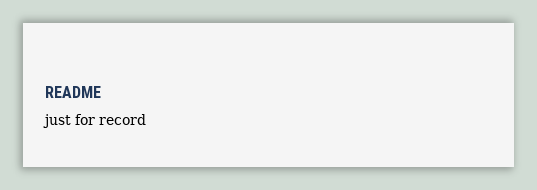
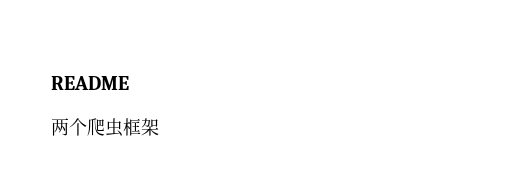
- just for record
+ 两个爬虫框架

